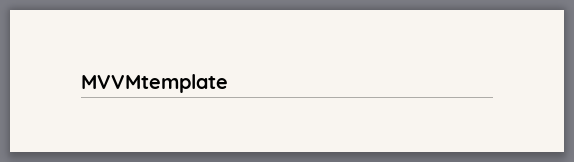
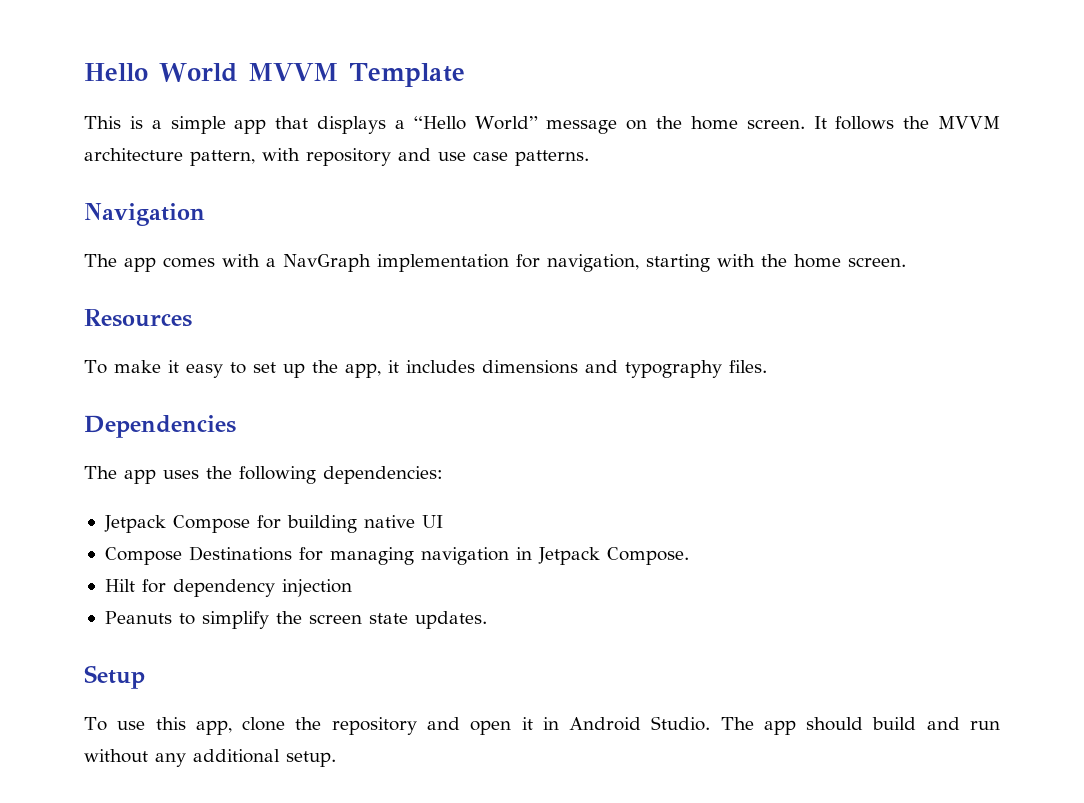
- MVVMtemplate
+ Hello World MVVM Template
+ This is a simple app that displays a “Hello World” message on the home screen. It follows the MVVM architecture pattern, with repository and use case patterns.
+ Navigation
+ The app comes with a NavGraph implementation for navigation, starting with the home screen.
+ Resources
+ To make it easy to set up the app, it includes dimensions and typography files.
+ Dependencies
+ The app uses the following dependencies:
+ Jetpack Compose for building native UI
+ Compose Destinations for managing navigation in Jetpack Compose.
+ Hilt for dependency injection
+ Peanuts to simplify the screen state updates.
+ Setup
+ To use this app, clone the repository and open it in Android Studio. The app should build and run without any additional setup.

